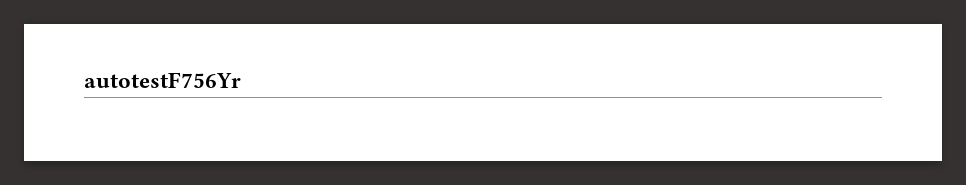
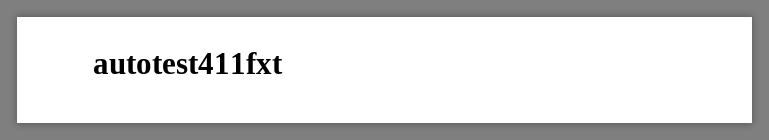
- autotestF756Yr
+ autotest411fxt

